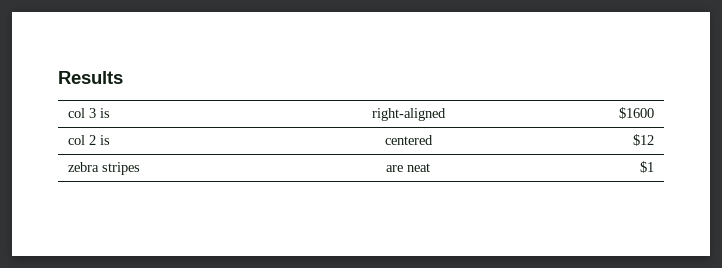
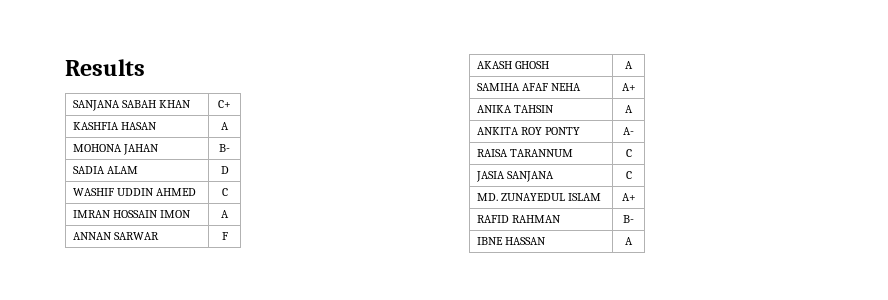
- col 3 is | right-aligned | $1600
- col 2 is | centered | $12
- zebra stripes | are neat | $1
+ SANJANA SABAH KHAN | C+
+ KASHFIA HASAN | A
+ MOHONA JAHAN | B-
+ SADIA ALAM | D
+ WASHIF UDDIN AHMED | C
+ IMRAN HOSSAIN IMON | A
+ ANNAN SARWAR | F
+ AKASH GHOSH | A
+ SAMIHA AFAF NEHA | A+
+ ANIKA TAHSIN | A
+ ANKITA ROY PONTY | A-
+ RAISA TARANNUM | C
+ JASIA SANJANA | C
+ MD. ZUNAYEDUL ISLAM | A+
+ RAFID RAHMAN | B-
+ IBNE HASSAN | A

